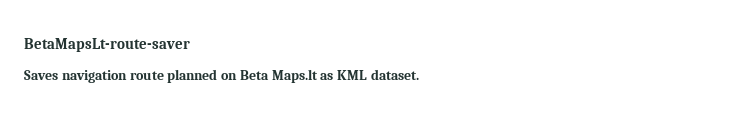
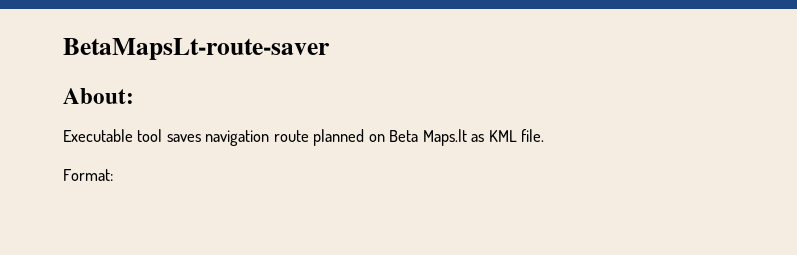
- Saves navigation route planned on Beta Maps.lt as KML dataset.
+ About:
+ Executable tool saves navigation route planned on Beta Maps.lt as KML file.
+ Format:

